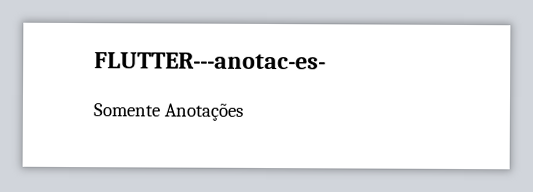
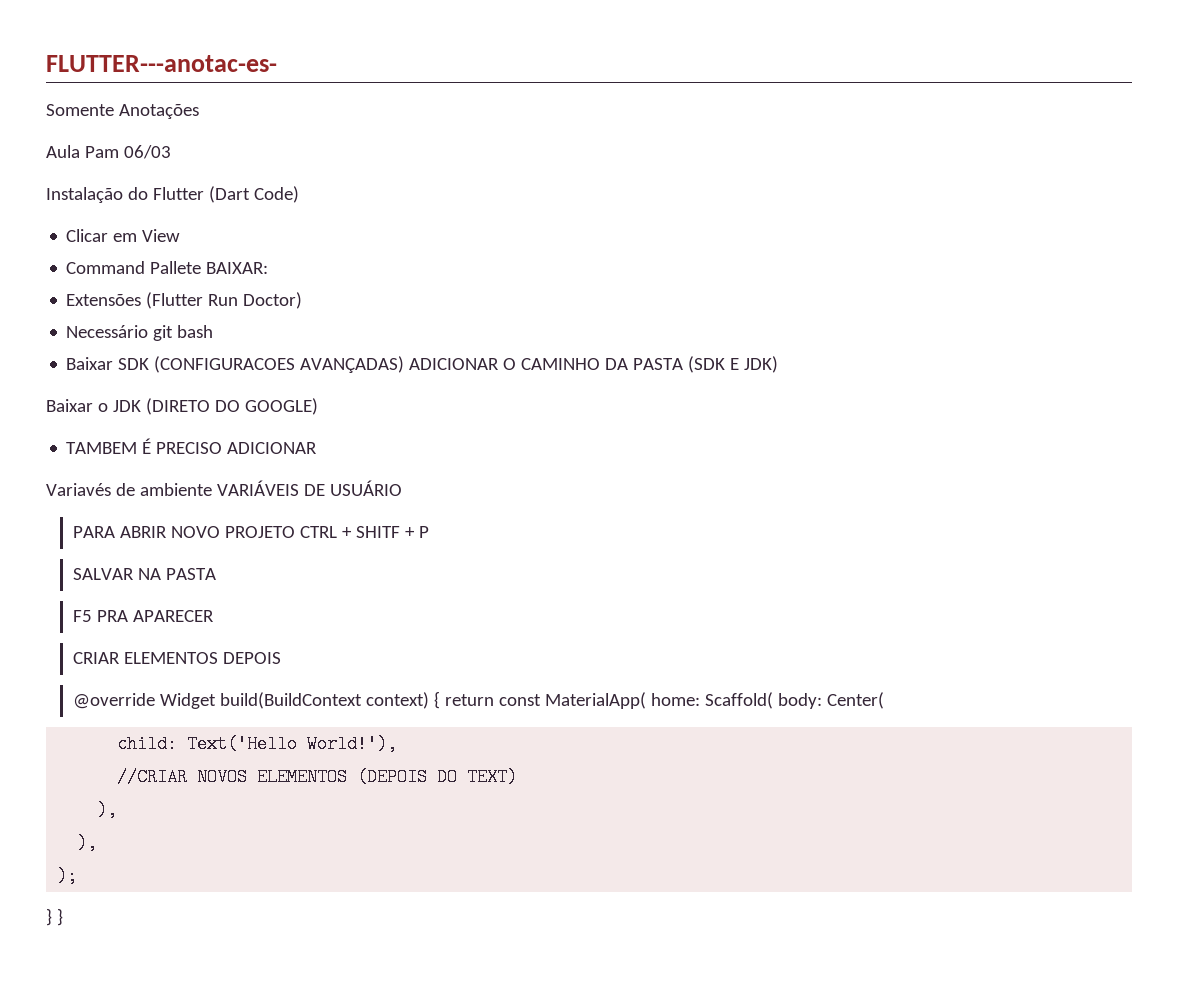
+ Aula Pam 06/03
+ Instalação do Flutter (Dart Code)
+ Clicar em View
+ Command Pallete BAIXAR:
+ Extensões (Flutter Run Doctor)
+ Necessário git bash
+ Baixar SDK (CONFIGURACOES AVANÇADAS) ADICIONAR O CAMINHO DA PASTA (SDK E JDK)
+ Baixar o JDK (DIRETO DO GOOGLE)
+ TAMBEM É PRECISO ADICIONAR
+ Variavés de ambiente VARIÁVEIS DE USUÁRIO
+ PARA ABRIR NOVO PROJETO CTRL + SHITF + P
+ SALVAR NA PASTA
+ F5 PRA APARECER
+ CRIAR ELEMENTOS DEPOIS
+ @override Widget build(BuildContext context) { return const MaterialApp( home: Scaffold( body: Center(
+ child: Text('Hello World!'),
+ //CRIAR NOVOS ELEMENTOS (DEPOIS DO TEXT)
+ ),
+ ),
+ );
+ } }

